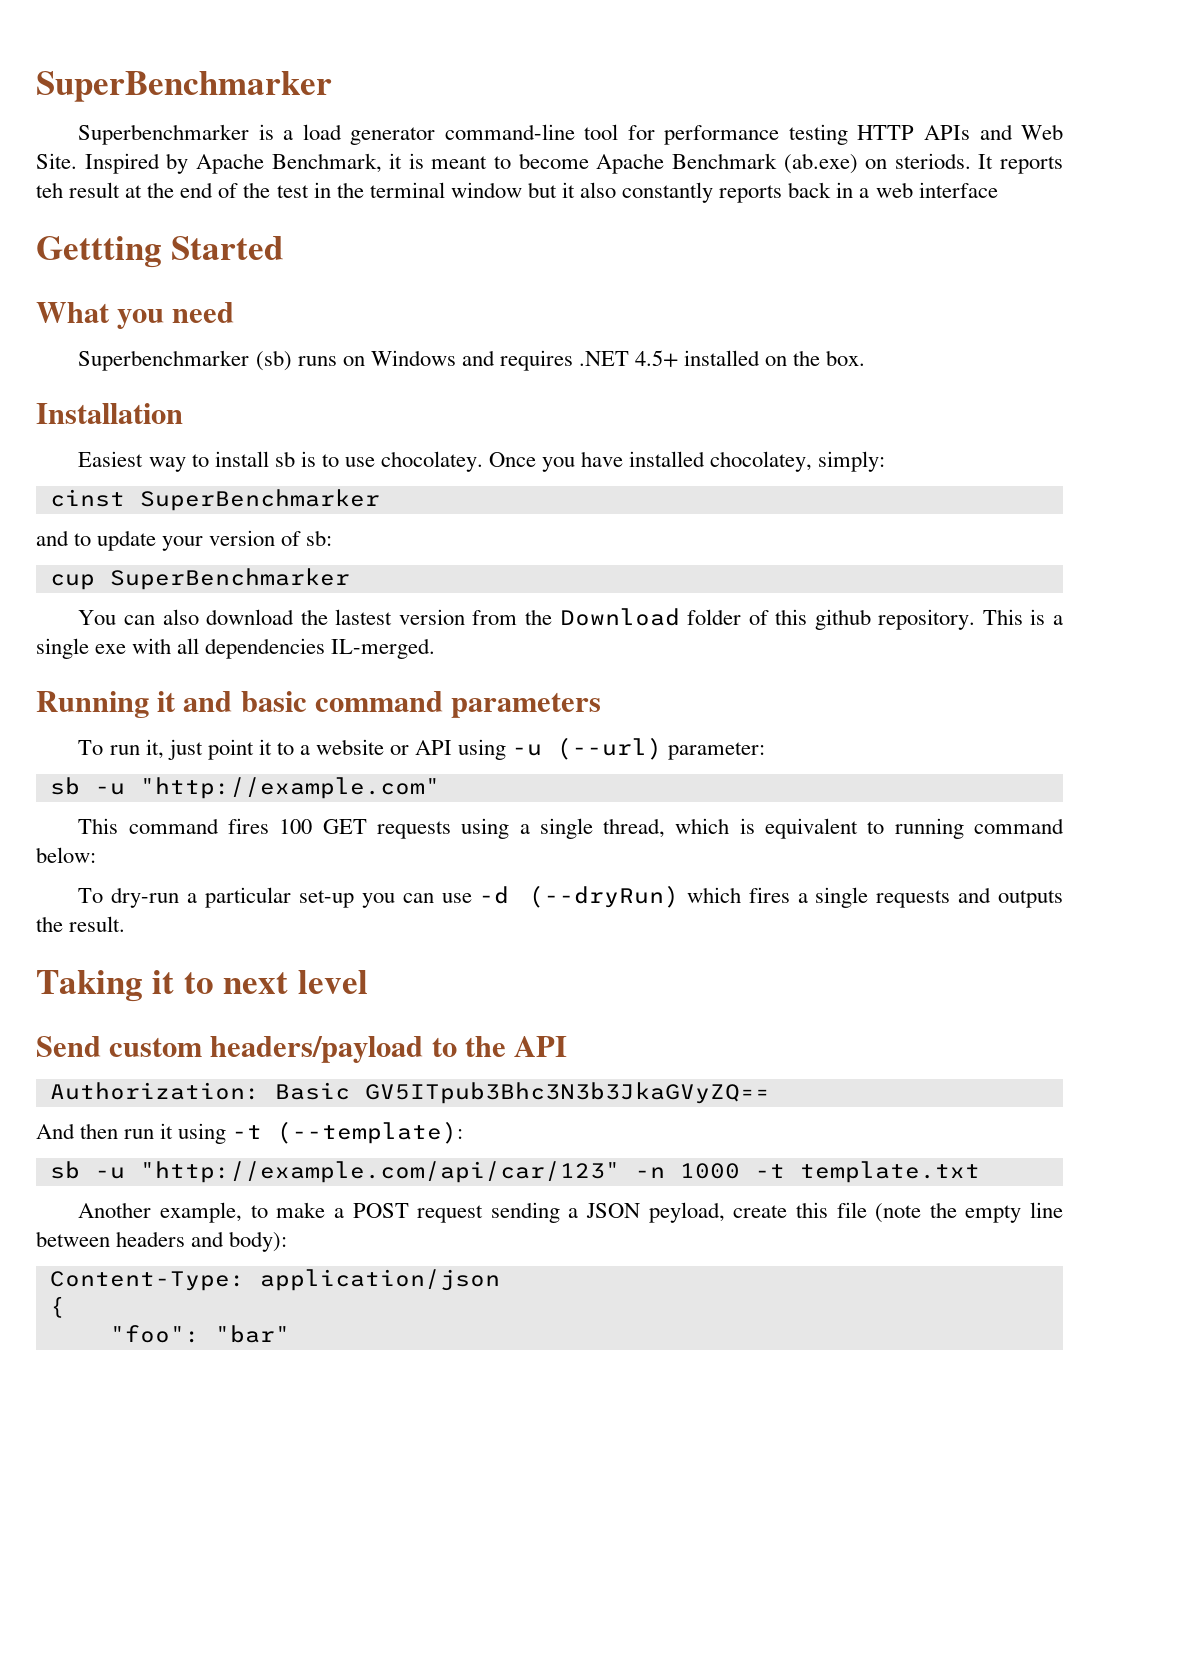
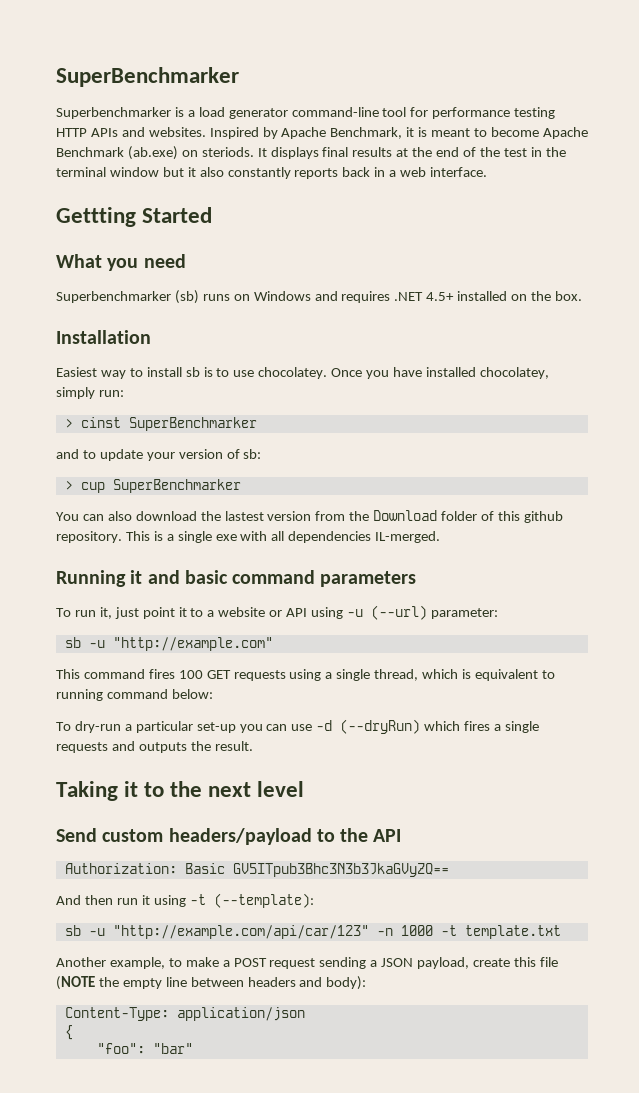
- Superbenchmarker is a load generator command-line tool for performance testing HTTP APIs and Web Site.
+ Superbenchmarker is a load generator command-line tool for performance testing HTTP APIs and websites.
- It reports teh result at the end of the test in the terminal window but it also constantly reports back in a web interface
+ It displays final results at the end of the test in the terminal window but it also constantly reports back in a web interface.
- Once you have installed chocolatey, simply:
- cinst SuperBenchmarker
+ Once you have installed chocolatey, simply run:
+ > cinst SuperBenchmarker
- cup SuperBenchmarker
+ > cup SuperBenchmarker
- Taking it to next level
+ Taking it to the next level
- Another example, to make a POST request sending a JSON peyload, create this file (note the empty line between headers and body):
+ Another example, to make a POST request sending a JSON payload, create this file (NOTE the empty line between headers and body):

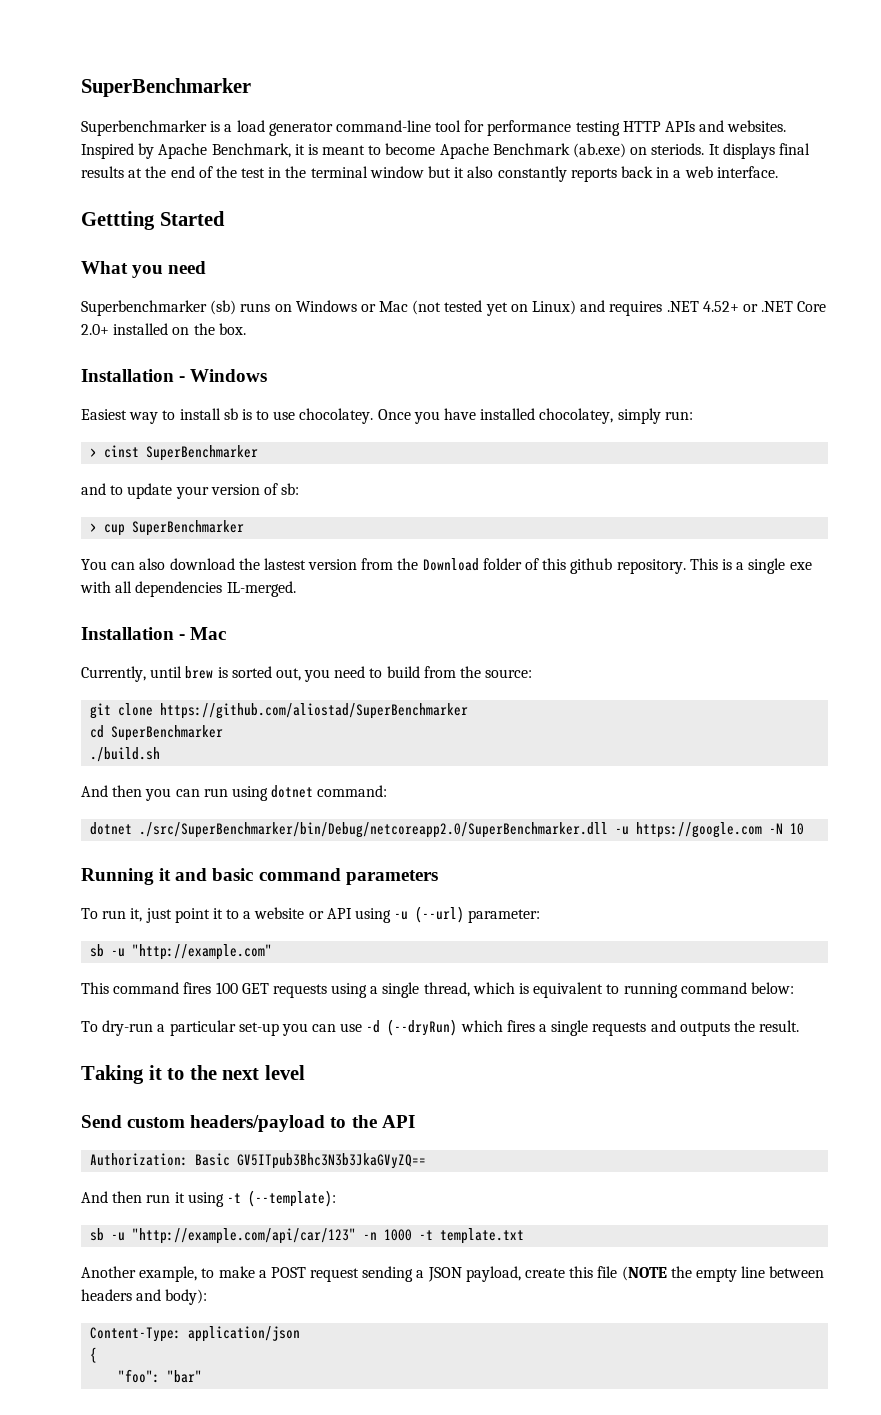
- Superbenchmarker (sb) runs on Windows and requires .NET 4.5+ installed on the box.
+ Superbenchmarker (sb) runs on Windows or Mac (not tested yet on Linux) and requires .NET 4.52+ or .NET Core 2.0+ installed on the box.
- Installation
+ Installation - Windows
+ Installation - Mac
+ Currently, until brew is sorted out, you need to build from the source:
+ git clone https://github.com/aliostad/SuperBenchmarker
+ cd SuperBenchmarker
+ ./build.sh
+ And then you can run using dotnet command:
+ dotnet ./src/SuperBenchmarker/bin/Debug/netcoreapp2.0/SuperBenchmarker.dll -u https://google.com -N 10

